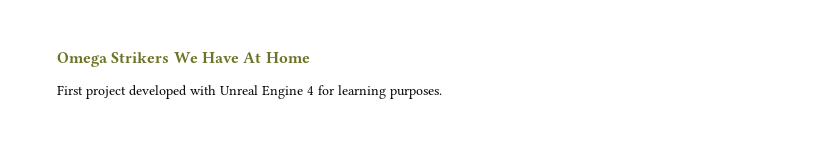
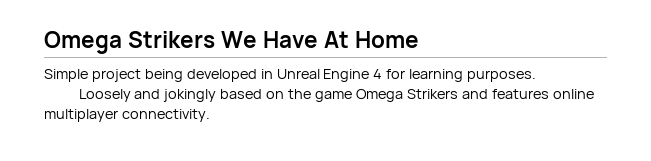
- First project developed with Unreal Engine 4 for learning purposes.
+ Simple project being developed in Unreal Engine 4 for learning purposes.
+ Loosely and jokingly based on the game Omega Strikers and features online multiplayer connectivity.

